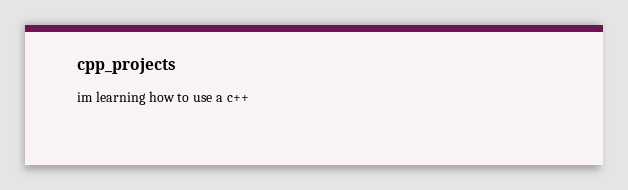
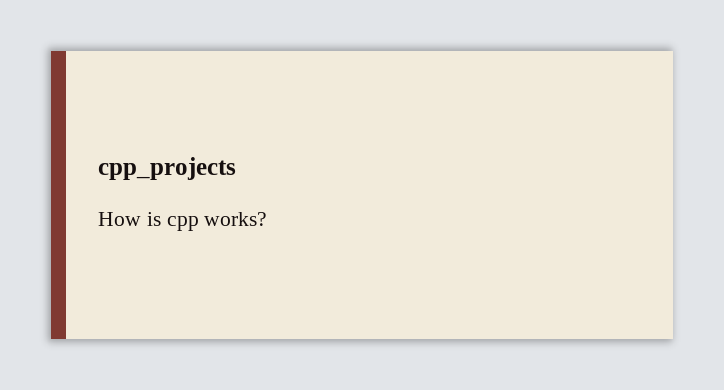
- im learning how to use a c++
+ How is cpp works?

